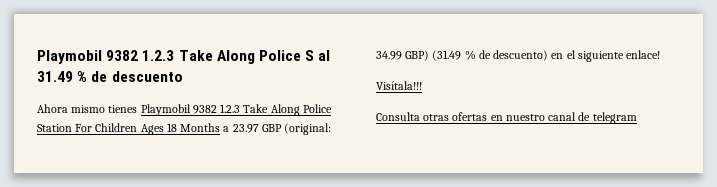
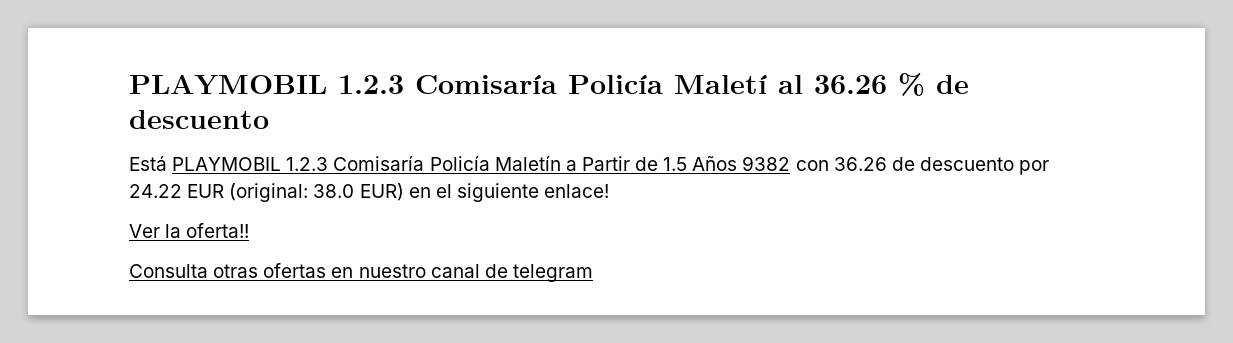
- Playmobil 9382 1.2.3 Take Along Police S al 31.49 % de descuento
- Ahora mismo tienes Playmobil 9382 1.2.3 Take Along Police Station For Children Ages 18 Months a 23.97 GBP (original: 34.99 GBP) (31.49 % de descuento) en el siguiente enlace!
+ PLAYMOBIL 1.2.3 Comisaría Policía Maletí al 36.26 % de descuento
+ Está PLAYMOBIL 1.2.3 Comisaría Policía Maletín a Partir de 1.5 Años 9382 con 36.26 de descuento por 24.22 EUR (original: 38.0 EUR) en el siguiente enlace!
- Visítala!!!
+ Ver la oferta!!

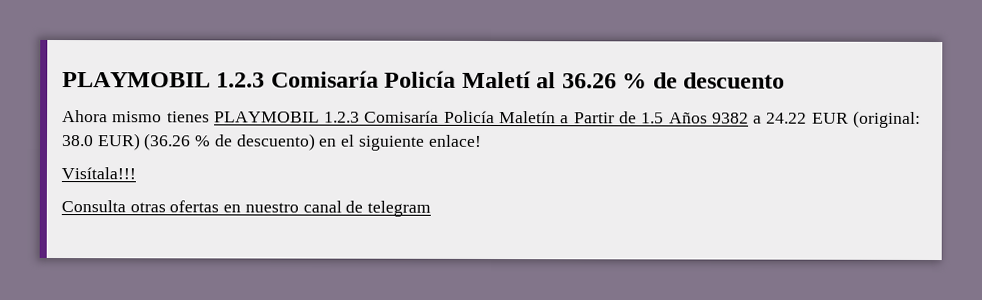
- Está PLAYMOBIL 1.2.3 Comisaría Policía Maletín a Partir de 1.5 Años 9382 con 36.26 de descuento por 24.22 EUR (original: 38.0 EUR) en el siguiente enlace!
+ Ahora mismo tienes PLAYMOBIL 1.2.3 Comisaría Policía Maletín a Partir de 1.5 Años 9382 a 24.22 EUR (original: 38.0 EUR) (36.26 % de descuento) en el siguiente enlace!
- Ver la oferta!!
+ Visítala!!!

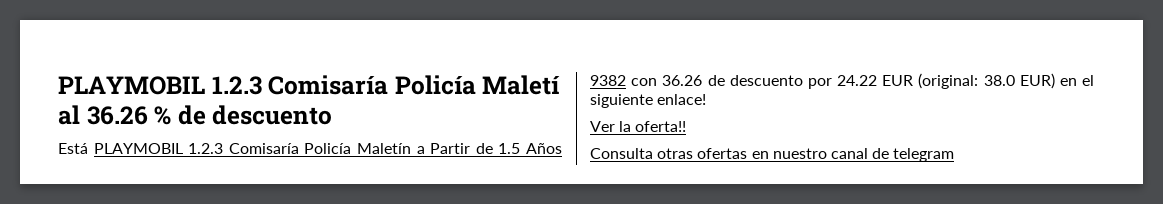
- Ahora mismo tienes PLAYMOBIL 1.2.3 Comisaría Policía Maletín a Partir de 1.5 Años 9382 a 24.22 EUR (original: 38.0 EUR) (36.26 % de descuento) en el siguiente enlace!
+ Está PLAYMOBIL 1.2.3 Comisaría Policía Maletín a Partir de 1.5 Años 9382 con 36.26 de descuento por 24.22 EUR (original: 38.0 EUR) en el siguiente enlace!
- Visítala!!!
+ Ver la oferta!!

